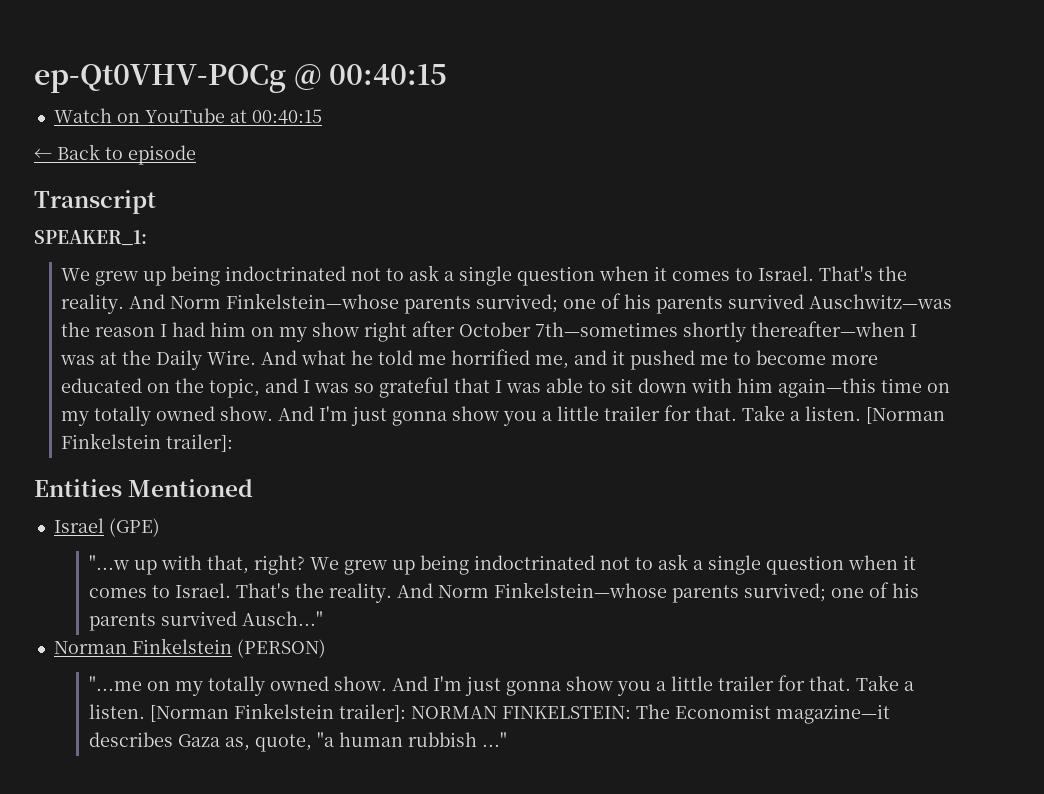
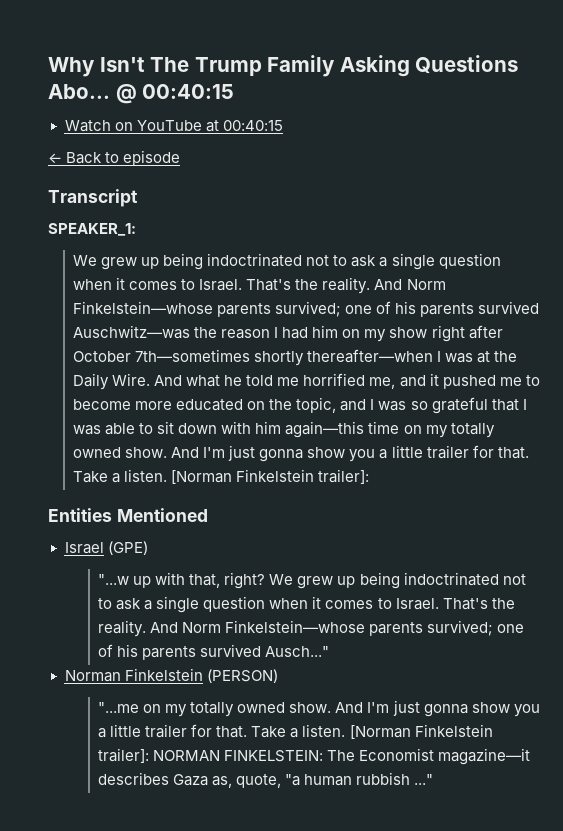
- ep-Qt0VHV-POCg @ 00:40:15
+ Why Isn't The Trump Family Asking Questions Abo... @ 00:40:15

